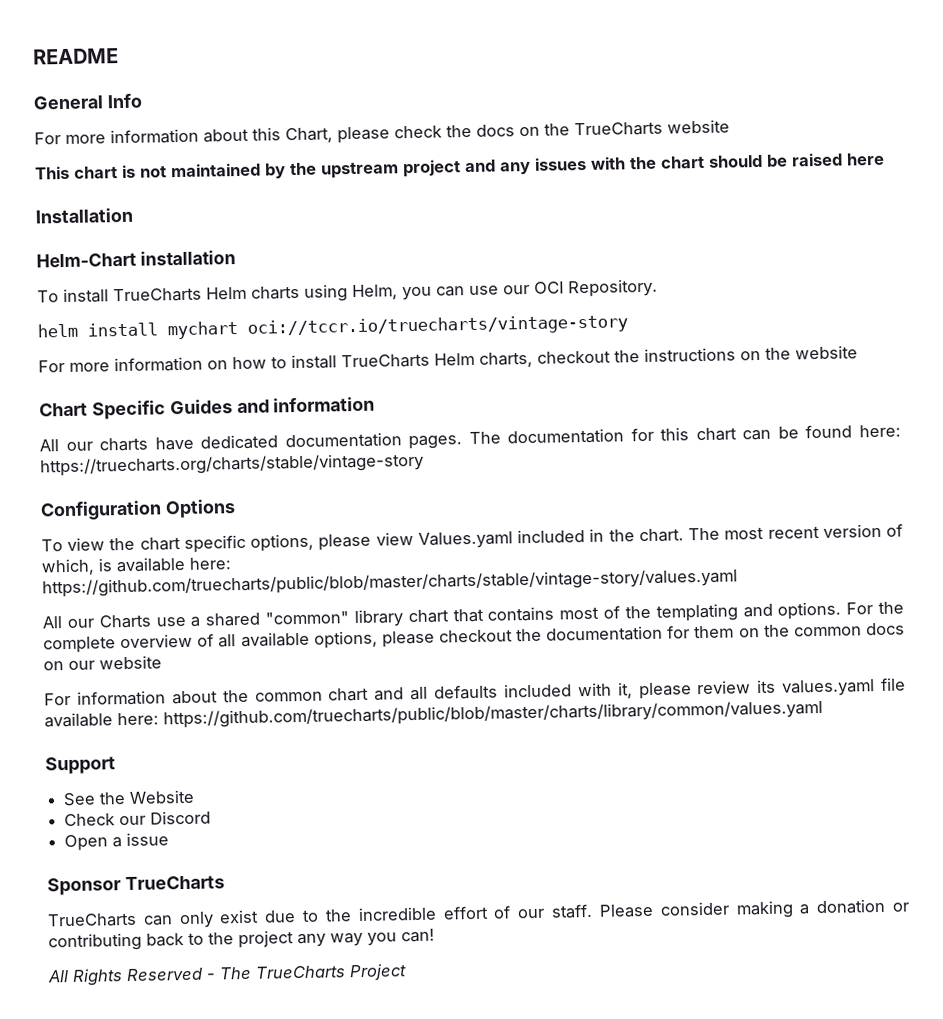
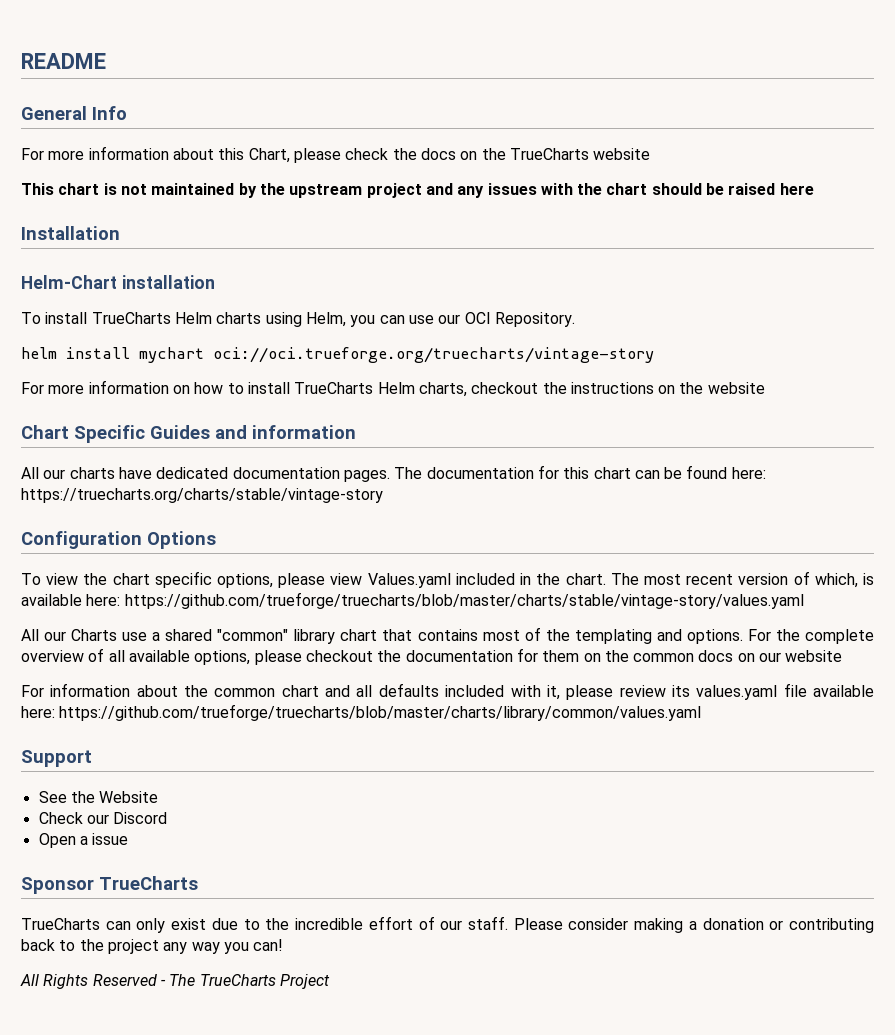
- helm install mychart oci://tccr.io/truecharts/vintage-story
+ helm install mychart oci://oci.trueforge.org/truecharts/vintage-story
- The most recent version of which, is available here: https://github.com/truecharts/public/blob/master/charts/stable/vintage-story/values.yaml
+ The most recent version of which, is available here: https://github.com/trueforge/truecharts/blob/master/charts/stable/vintage-story/values.yaml
- For information about the common chart and all defaults included with it, please review its values.yaml file available here: https://github.com/truecharts/public/blob/master/charts/library/common/values.yaml
+ For information about the common chart and all defaults included with it, please review its values.yaml file available here: https://github.com/trueforge/truecharts/blob/master/charts/library/common/values.yaml

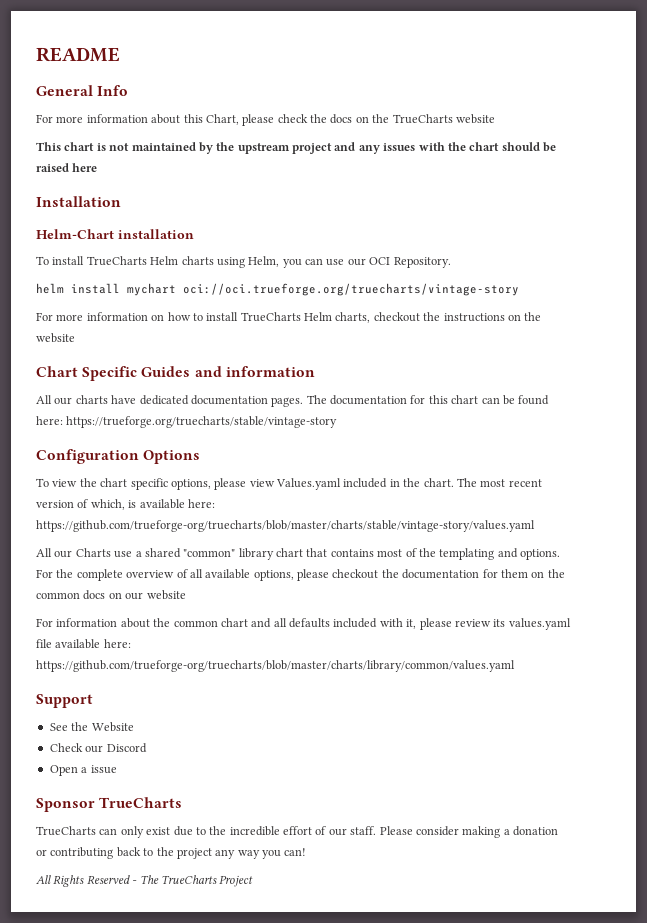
- The documentation for this chart can be found here: https://truecharts.org/charts/stable/vintage-story
+ The documentation for this chart can be found here: https://trueforge.org/truecharts/stable/vintage-story
- The most recent version of which, is available here: https://github.com/trueforge/truecharts/blob/master/charts/stable/vintage-story/values.yaml
+ The most recent version of which, is available here: https://github.com/trueforge-org/truecharts/blob/master/charts/stable/vintage-story/values.yaml
- For information about the common chart and all defaults included with it, please review its values.yaml file available here: https://github.com/trueforge/truecharts/blob/master/charts/library/common/values.yaml
+ For information about the common chart and all defaults included with it, please review its values.yaml file available here: https://github.com/trueforge-org/truecharts/blob/master/charts/library/common/values.yaml

